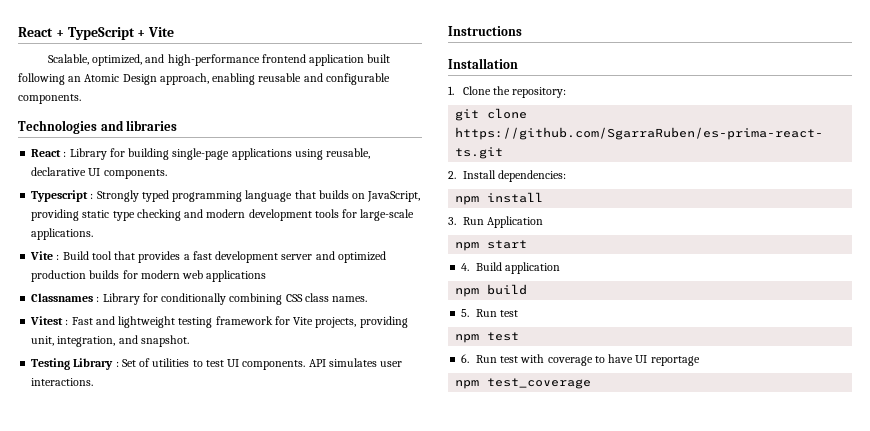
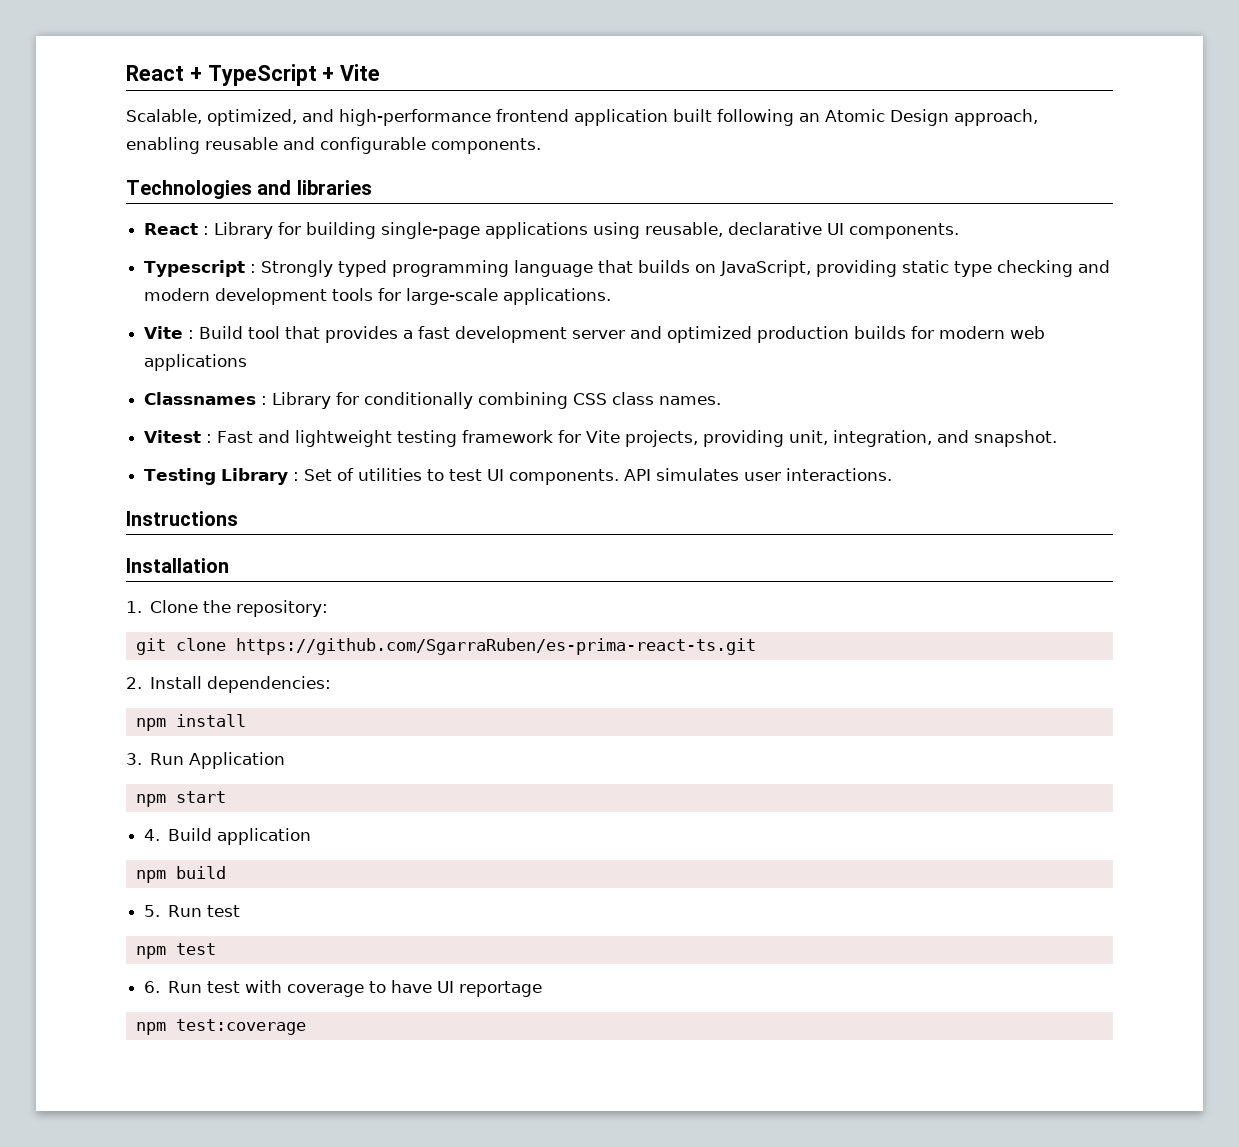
- npm test_coverage
+ npm test:coverage

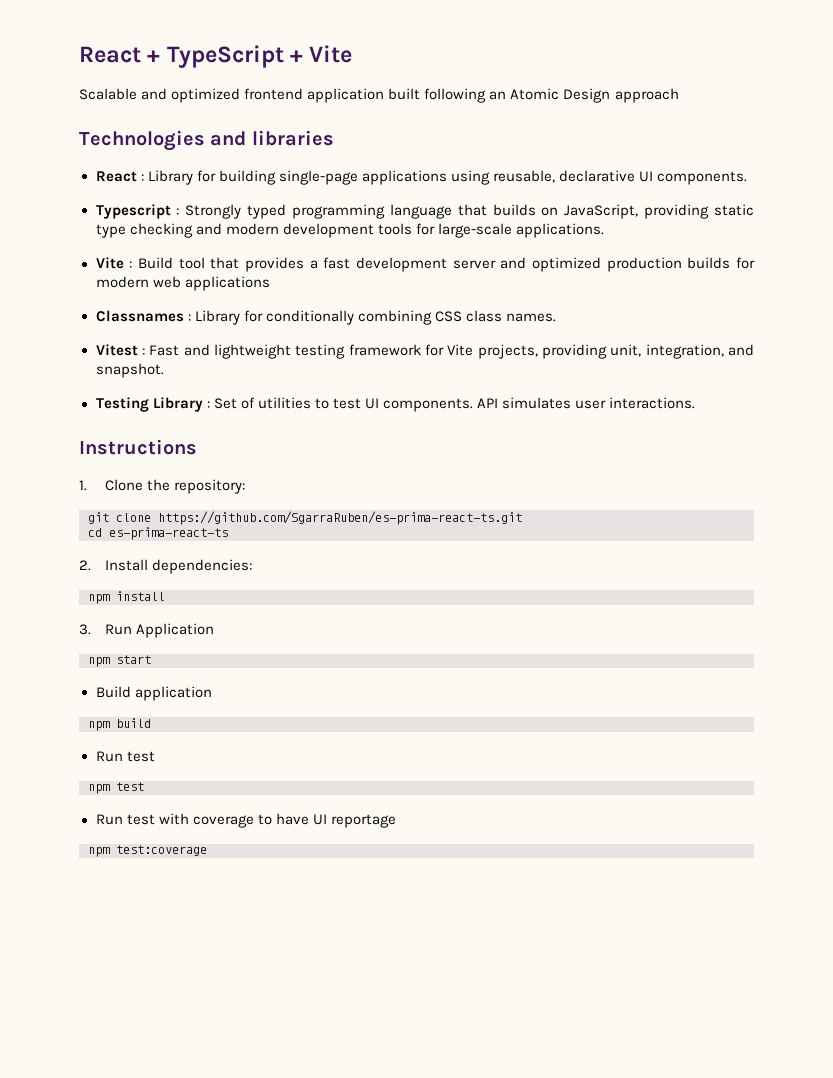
- Scalable, optimized, and high-performance frontend application built following an Atomic Design approach, enabling reusable and configurable components.
+ Scalable and optimized frontend application built following an Atomic Design approach
- Installation
+ cd es-prima-react-ts
- 4. Build application
+ Build application
  npm build
- 5. Run test
+ Run test
- 6. Run test with coverage to have UI reportage
+ Run test with coverage to have UI reportage

